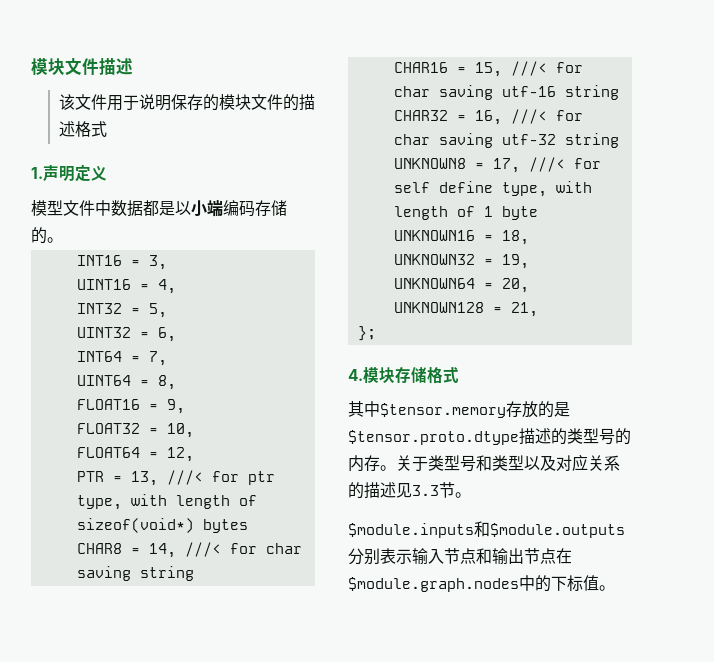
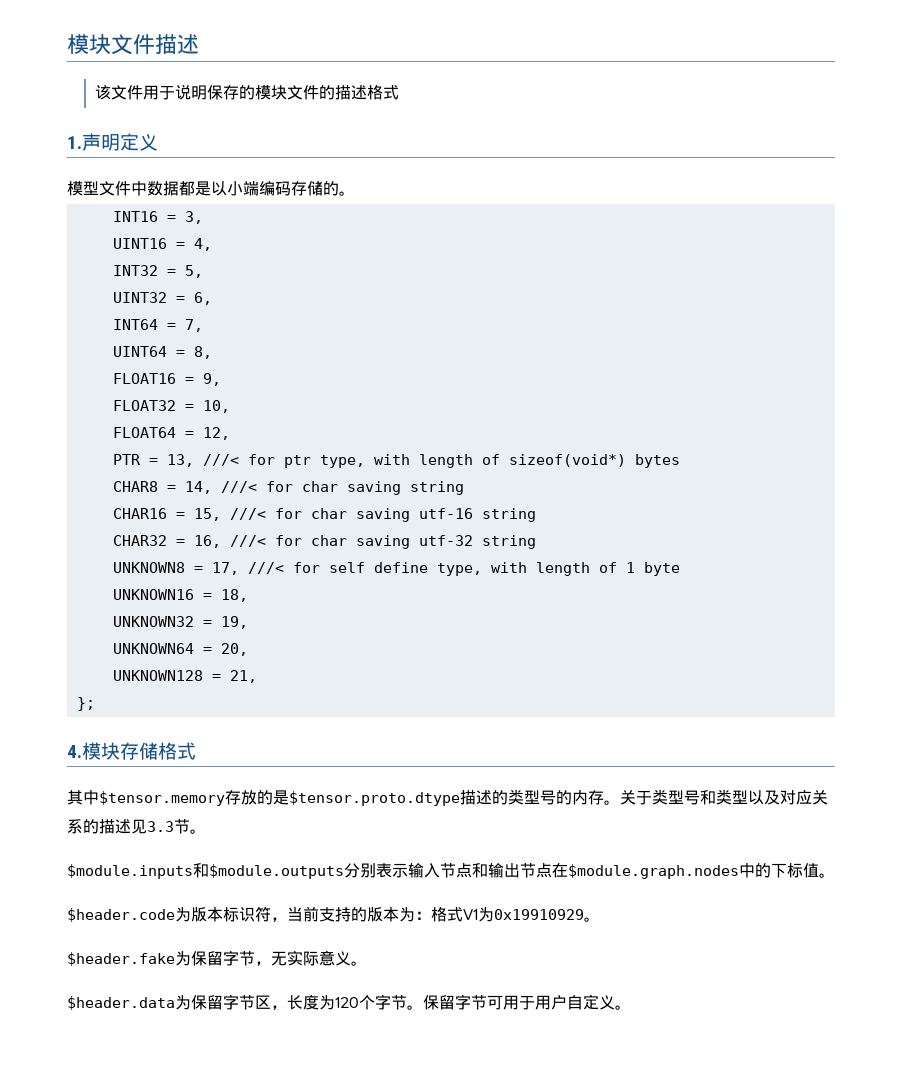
+ $header.code为版本标识符，当前支持的版本为：格式V1为0x19910929。
+ $header.fake为保留字节，无实际意义。
+ $header.data为保留字节区，长度为120个字节。保留字节可用于用户自定义。

